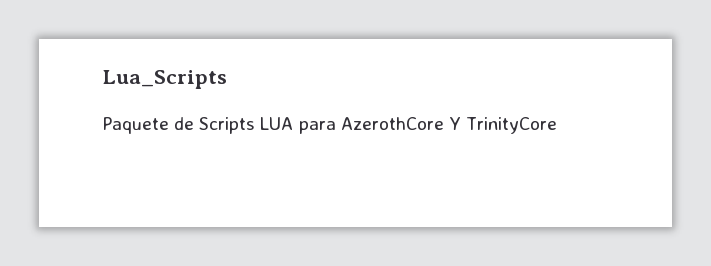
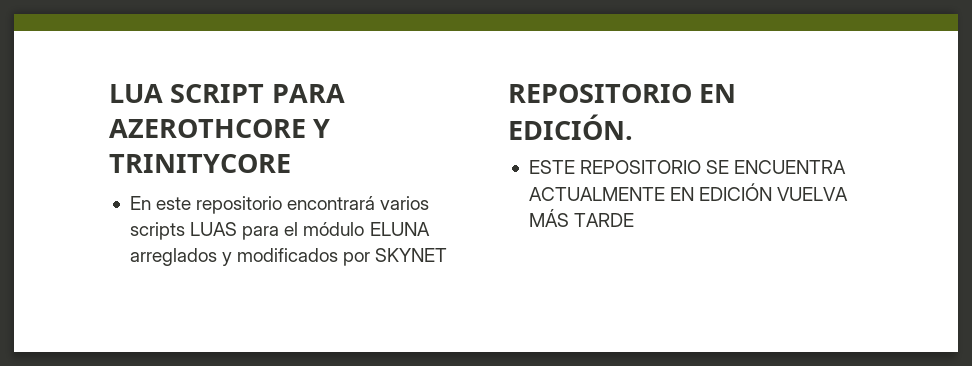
- Lua_Scripts
- Paquete de Scripts LUA para AzerothCore Y TrinityCore
+ LUA SCRIPT PARA AZEROTHCORE Y TRINITYCORE
+ En este repositorio encontrará varios scripts LUAS para el módulo ELUNA arreglados y modificados por SKYNET
+ REPOSITORIO EN EDICIÓN.
+ ESTE REPOSITORIO SE ENCUENTRA ACTUALMENTE EN EDICIÓN VUELVA MÁS TARDE

